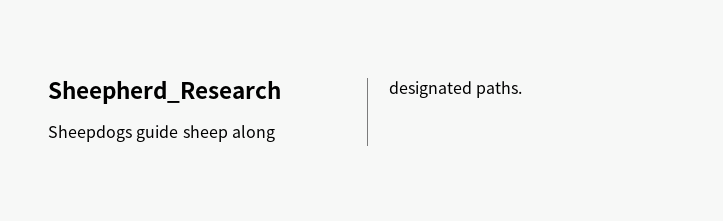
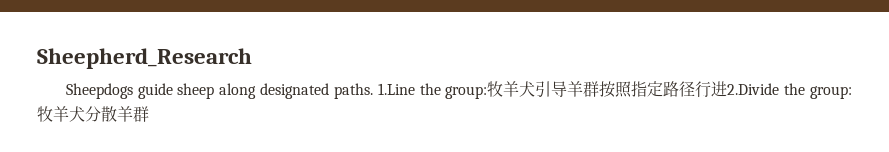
+ 1.Line the group:牧羊犬引导羊群按照指定路径行进2.Divide the group:牧羊犬分散羊群

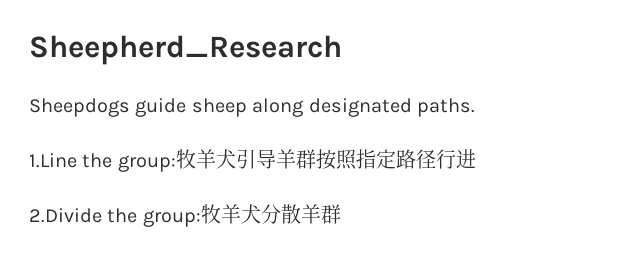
- Sheepdogs guide sheep along designated paths. 1.Line the group:牧羊犬引导羊群按照指定路径行进2.Divide the group:牧羊犬分散羊群
+ Sheepdogs guide sheep along designated paths.
+ 1.Line the group:牧羊犬引导羊群按照指定路径行进
+ 2.Divide the group:牧羊犬分散羊群

